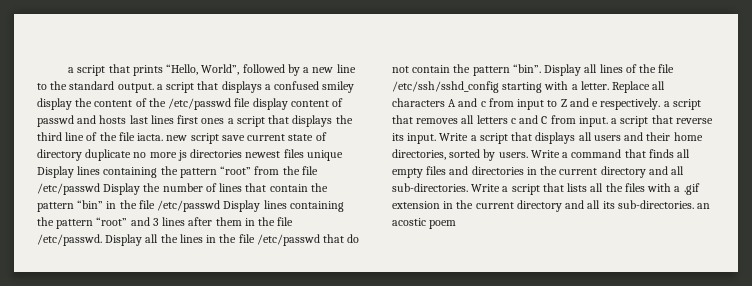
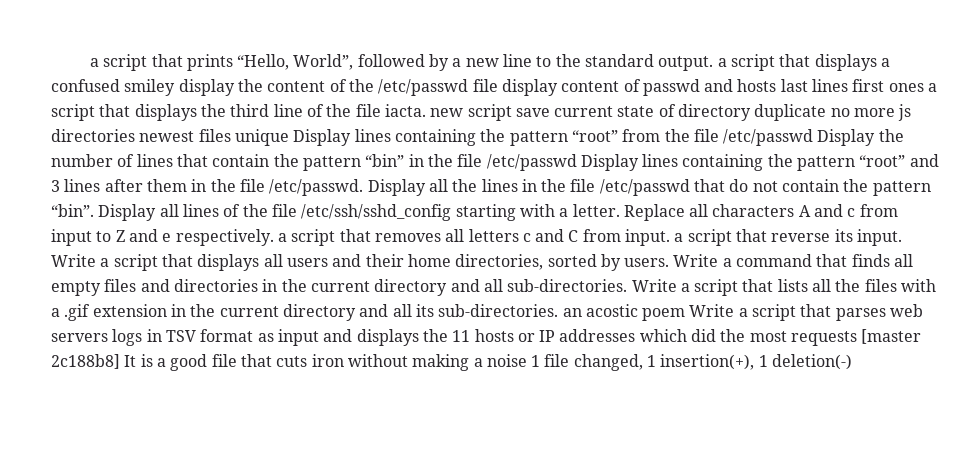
- Write a script that lists all the files with a .gif extension in the current directory and all its sub-directories. an acostic poem
+ Write a script that lists all the files with a .gif extension in the current directory and all its sub-directories. an acostic poem Write a script that parses web servers logs in TSV format as input and displays the 11 hosts or IP addresses which did the most requests [master 2c188b8] It is a good file that cuts iron without making a noise 1 file changed, 1 insertion(+), 1 deletion(-)

